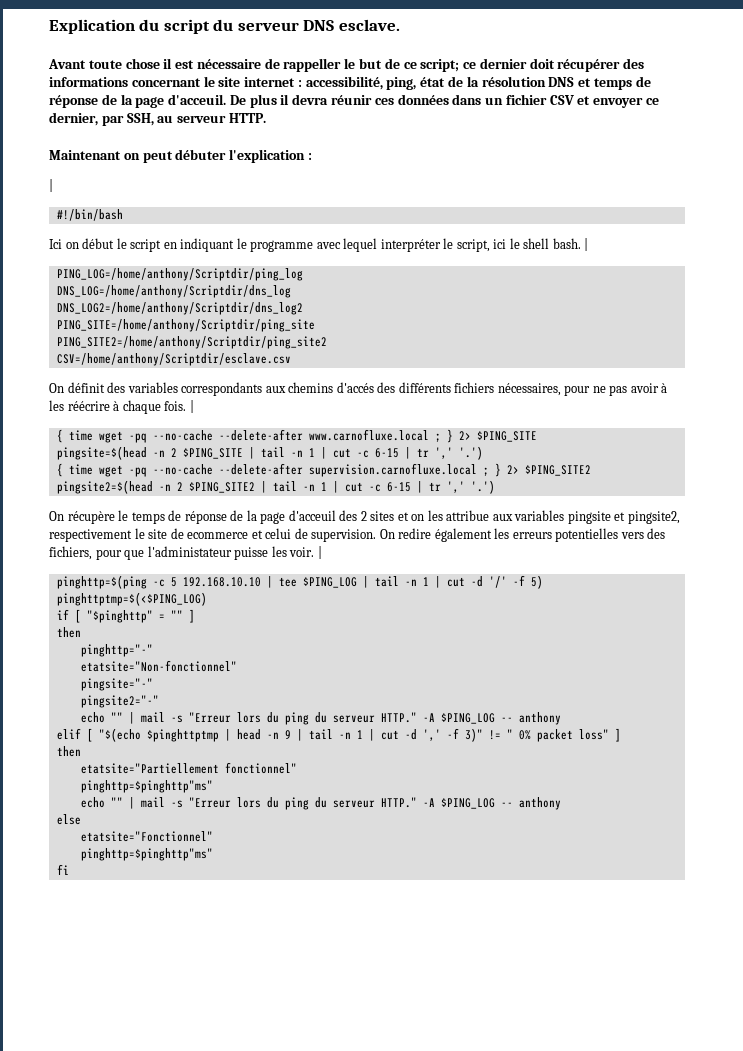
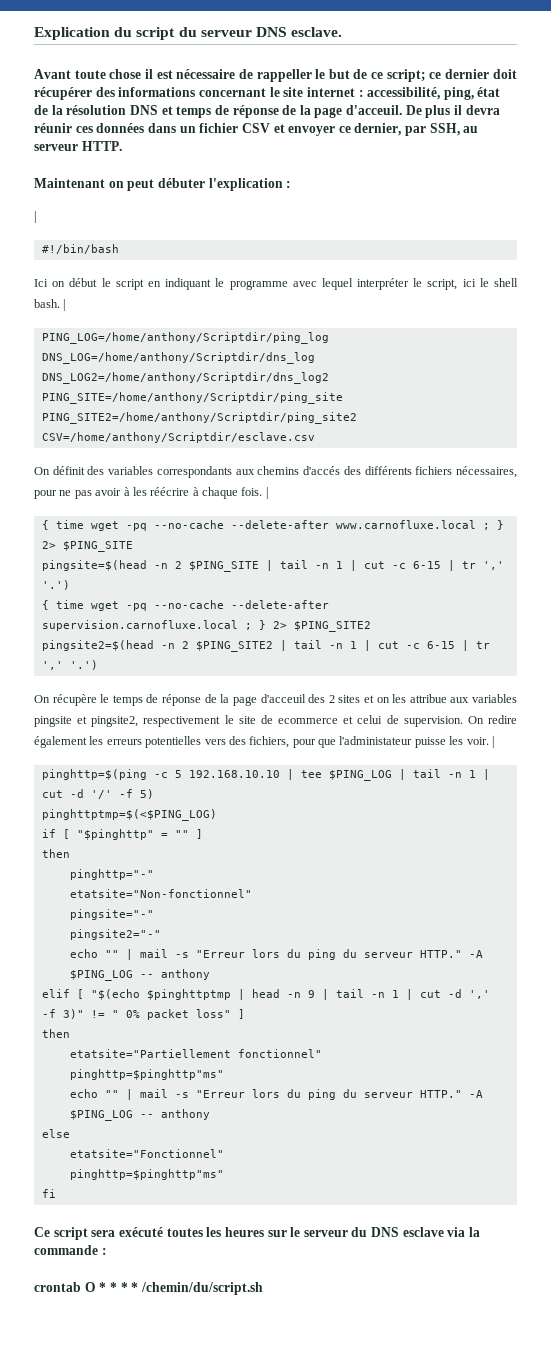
+ Ce script sera exécuté toutes les heures sur le serveur du DNS esclave via la commande :
+ crontab O * * * * /chemin/du/script.sh

